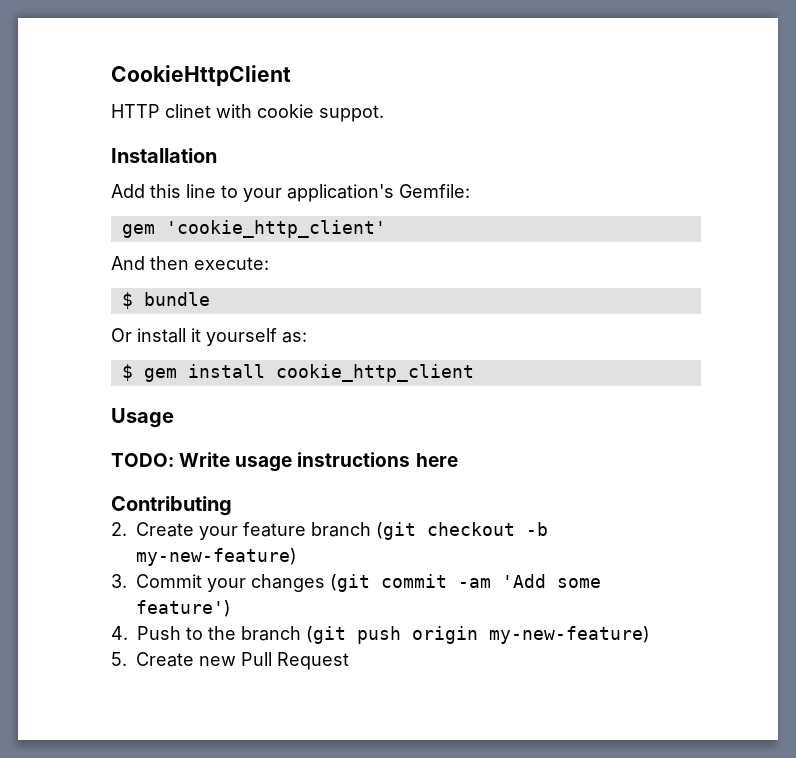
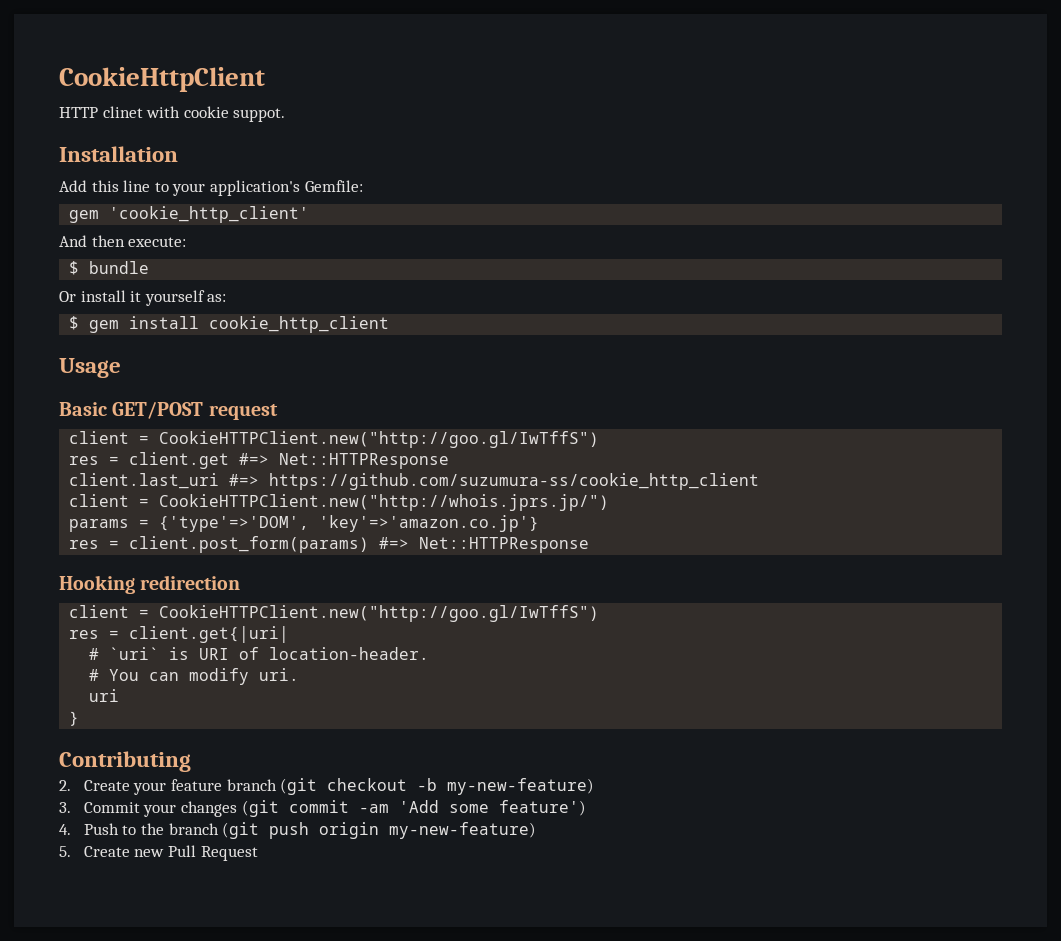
- TODO: Write usage instructions here
+ Basic GET/POST request
+ client = CookieHTTPClient.new("http://goo.gl/IwTffS")
+ res = client.get #=> Net::HTTPResponse
+ client.last_uri #=> https://github.com/suzumura-ss/cookie_http_client
+ client = CookieHTTPClient.new("http://whois.jprs.jp/")
+ params = {'type'=>'DOM', 'key'=>'amazon.co.jp'}
+ res = client.post_form(params) #=> Net::HTTPResponse
+ Hooking redirection
+ client = CookieHTTPClient.new("http://goo.gl/IwTffS")
+ res = client.get{|uri|
+ # `uri` is URI of location-header.
+ # You can modify uri.
+ uri
+ }

